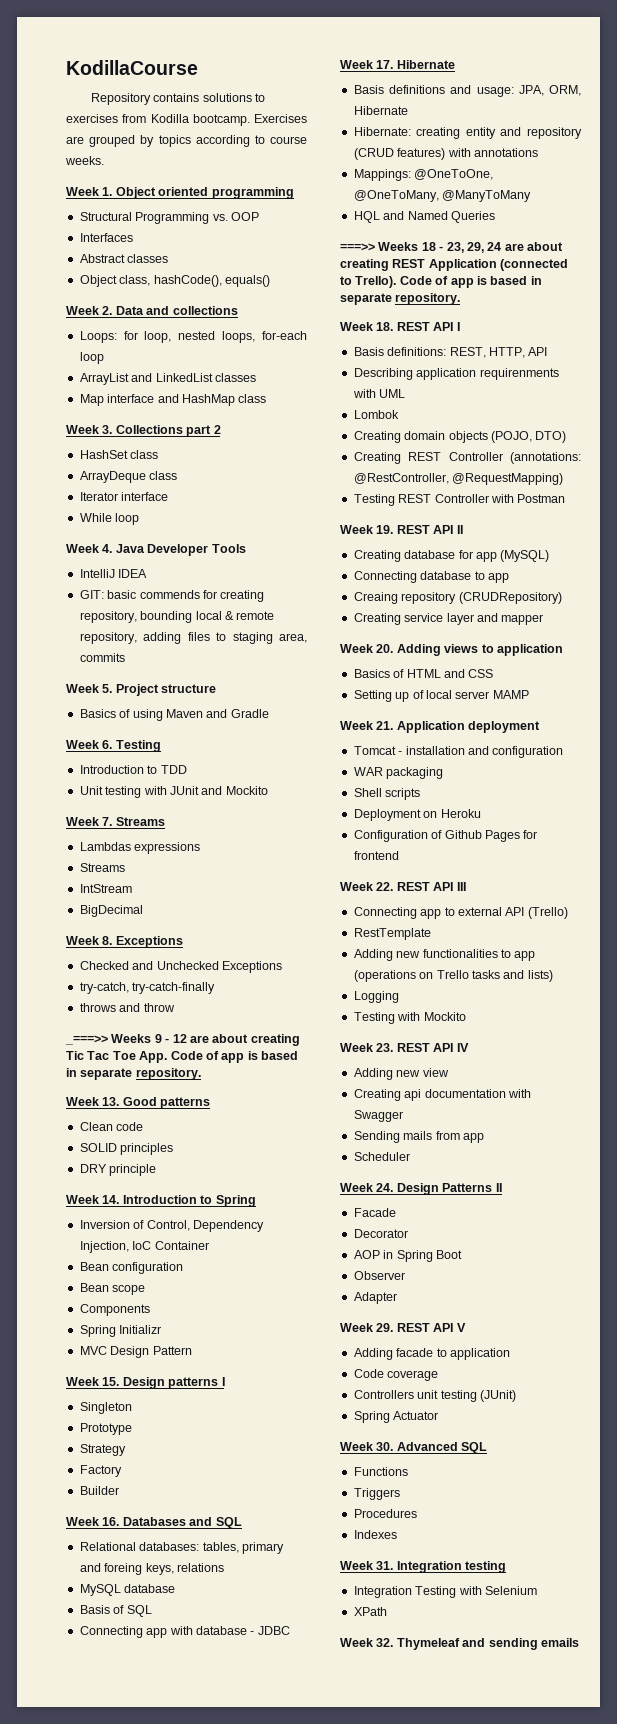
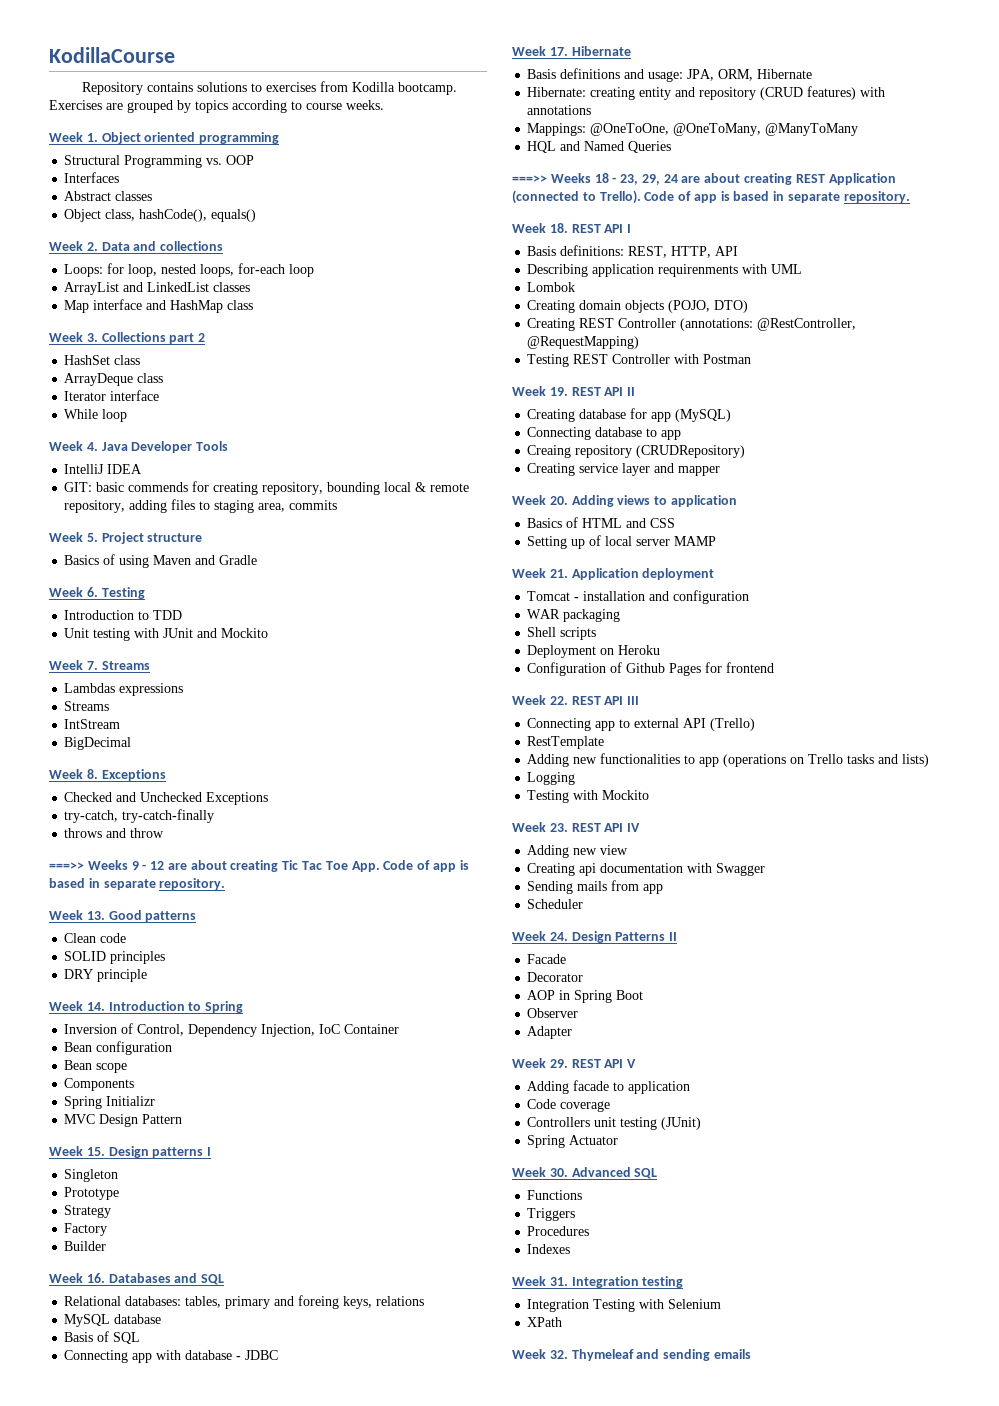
- _===>> Weeks 9 - 12 are about creating Tic Tac Toe App. Code of app is based in separate repository.
+ ===>> Weeks 9 - 12 are about creating Tic Tac Toe App. Code of app is based in separate repository.

